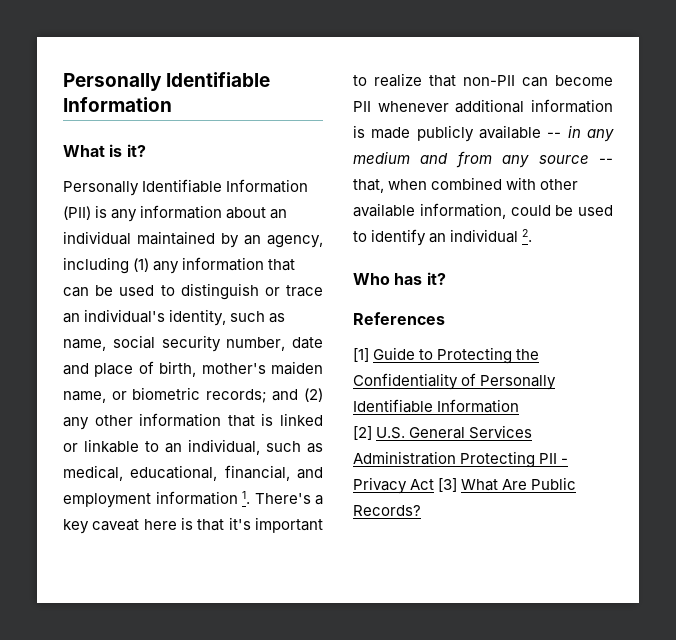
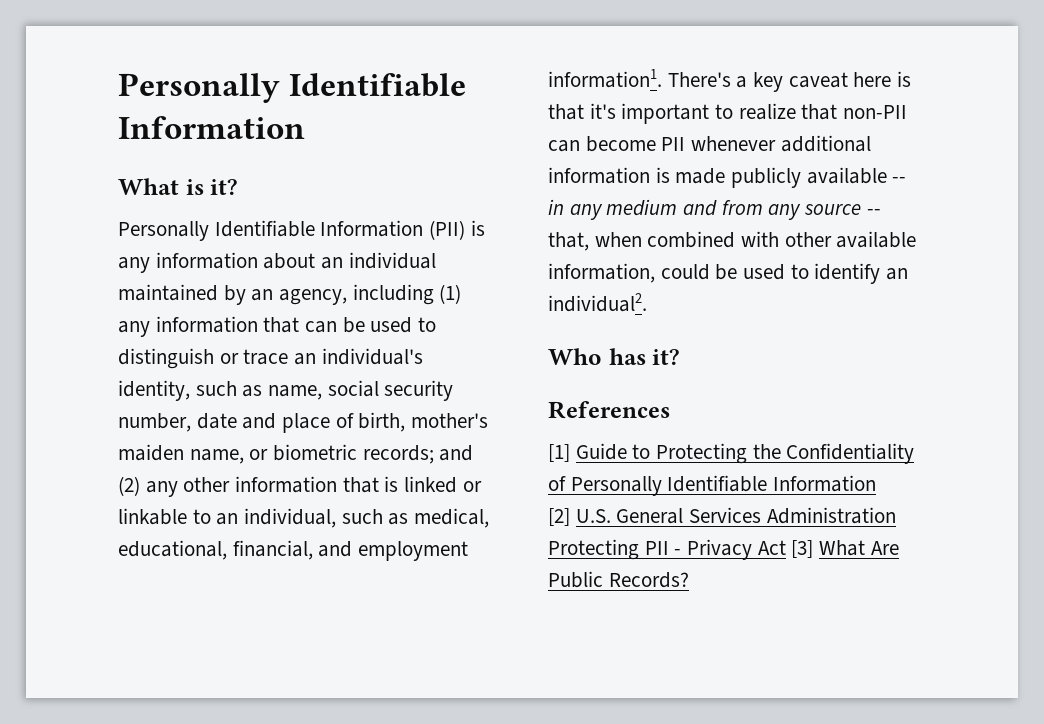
- and (2) any other information that is linked or linkable to an individual, such as medical, educational, financial, and employment information 1. There's a key caveat here is that it's important to realize that non-PII can become PII whenever additional information is made publicly available -- in any medium and from any source -- that, when combined with other available information, could be used to identify an individual 2.
+ and (2) any other information that is linked or linkable to an individual, such as medical, educational, financial, and employment information1. There's a key caveat here is that it's important to realize that non-PII can become PII whenever additional information is made publicly available -- in any medium and from any source -- that, when combined with other available information, could be used to identify an individual2.

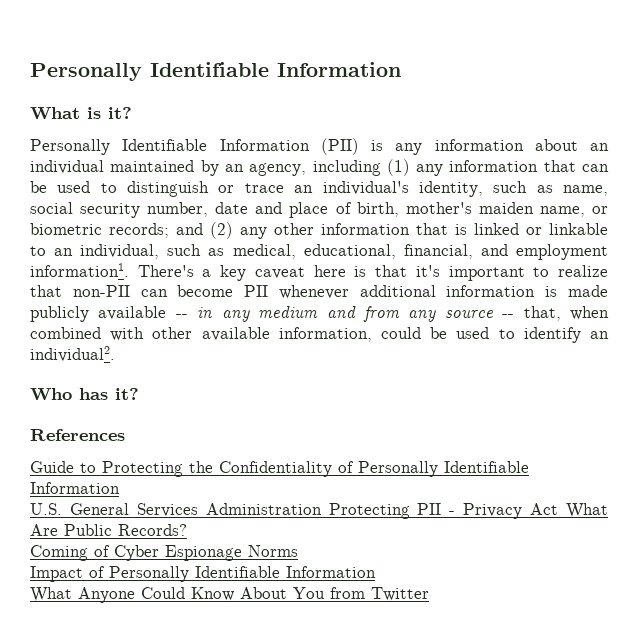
- [1] Guide to Protecting the Confidentiality of Personally Identifiable Information
+ Guide to Protecting the Confidentiality of Personally Identifiable Information
- [2] U.S. General Services Administration Protecting PII - Privacy Act [3] What Are Public Records?
+ U.S. General Services Administration Protecting PII - Privacy Act What Are Public Records?
+ Coming of Cyber Espionage Norms
+ Impact of Personally Identifiable Information
+ What Anyone Could Know About You from Twitter

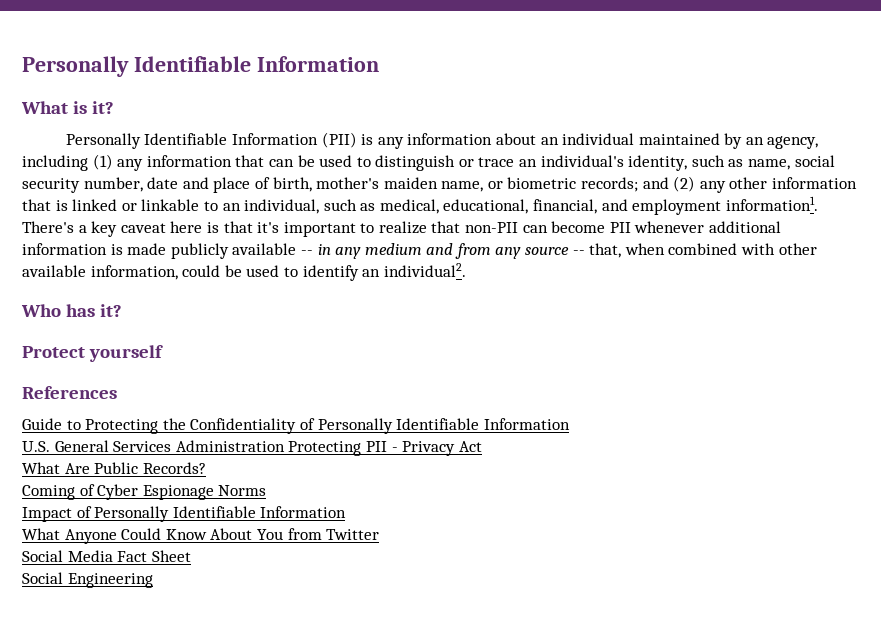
+ Protect yourself
- U.S. General Services Administration Protecting PII - Privacy Act What Are Public Records?
+ U.S. General Services Administration Protecting PII - Privacy Act
+ What Are Public Records?
+ Social Media Fact Sheet
+ Social Engineering

